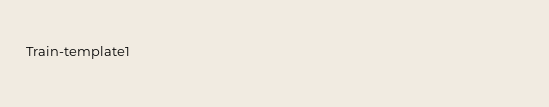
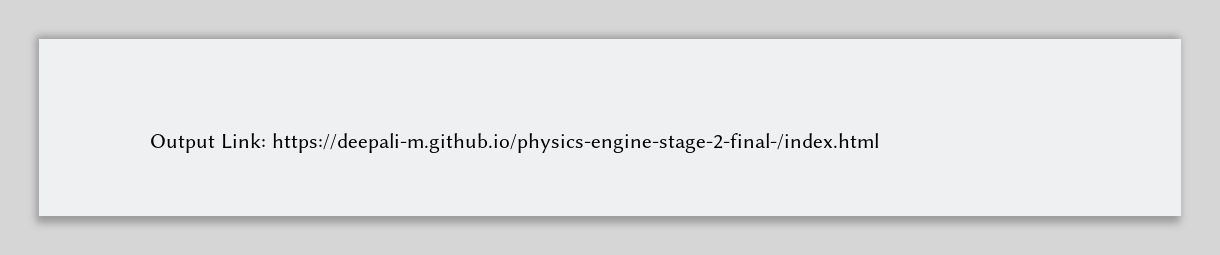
- Train-template1
+ Output Link: https://deepali-m.github.io/physics-engine-stage-2-final-/index.html

